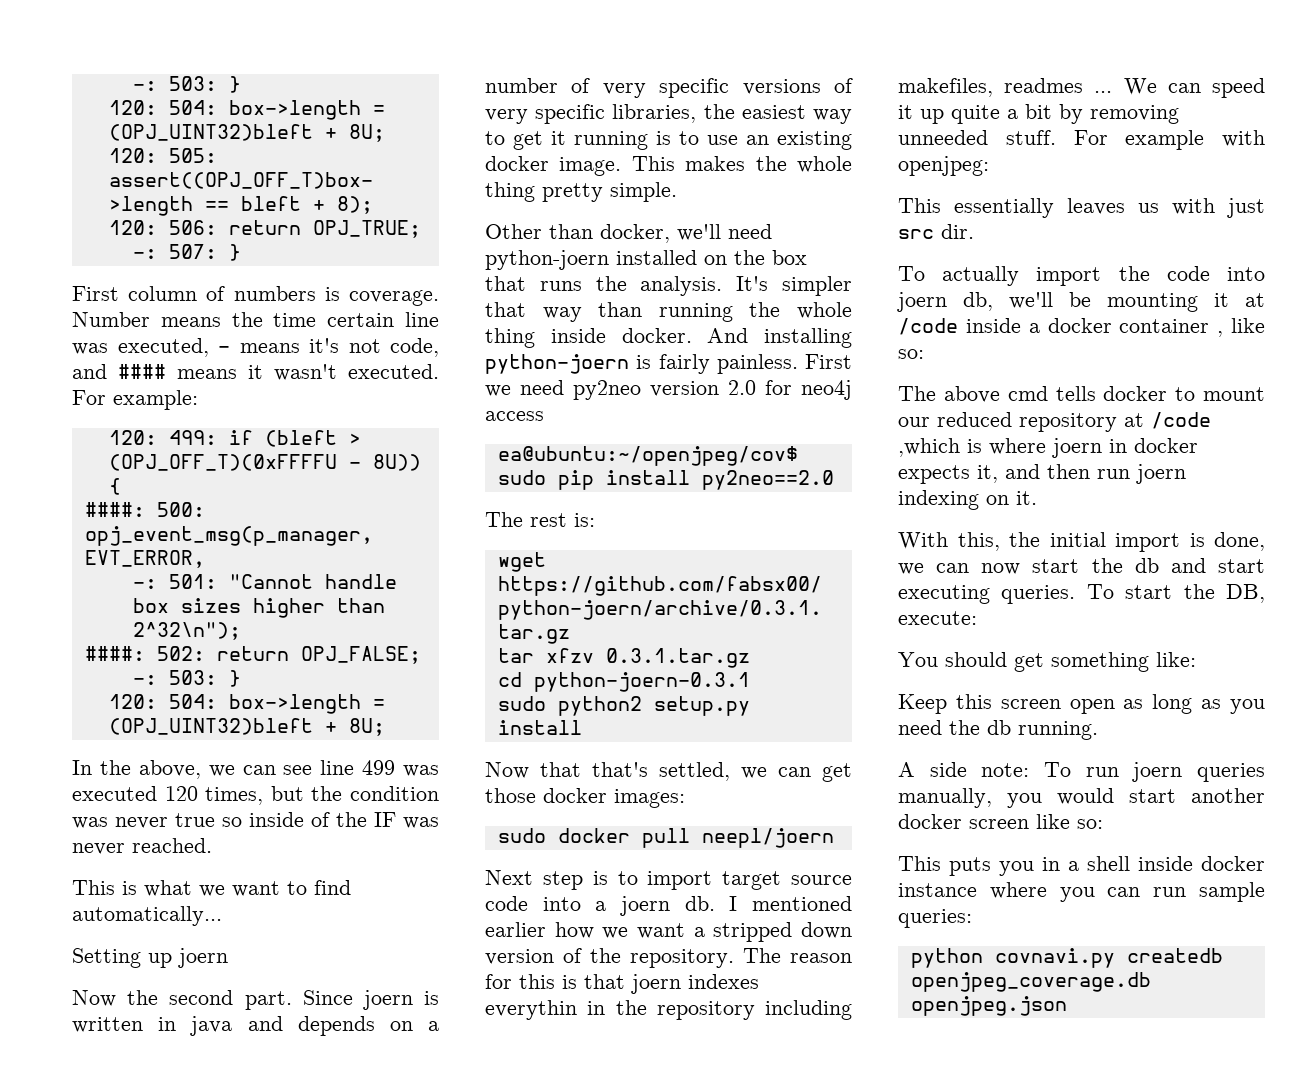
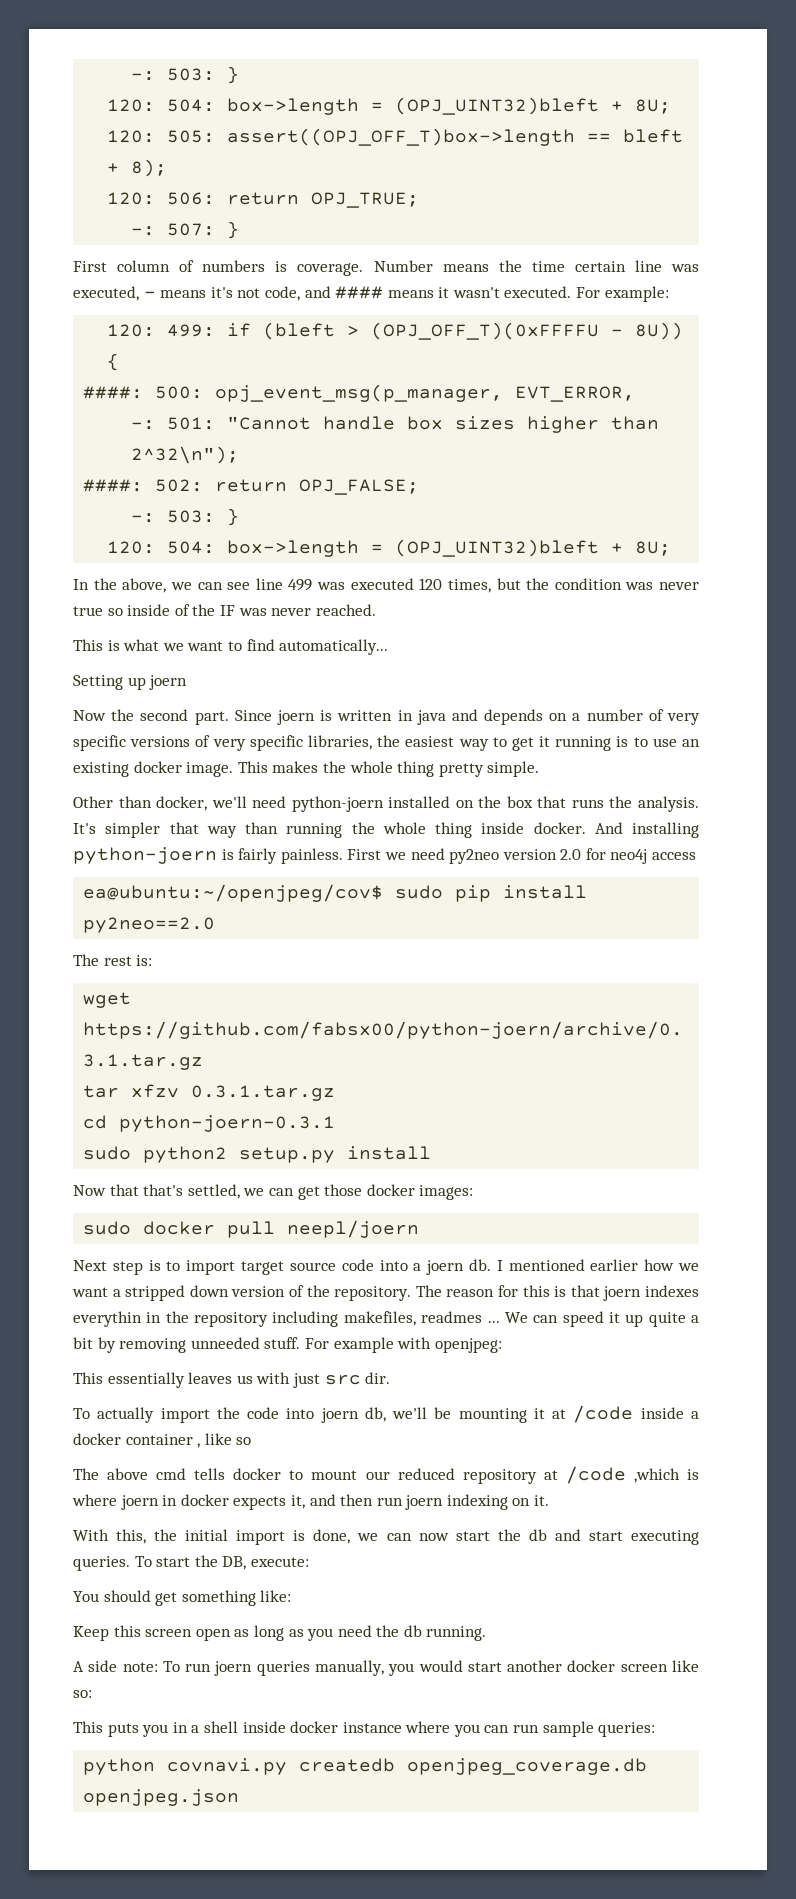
- To actually import the code into joern db, we'll be mounting it at /code inside a docker container , like so:
+ To actually import the code into joern db, we'll be mounting it at /code inside a docker container , like so

